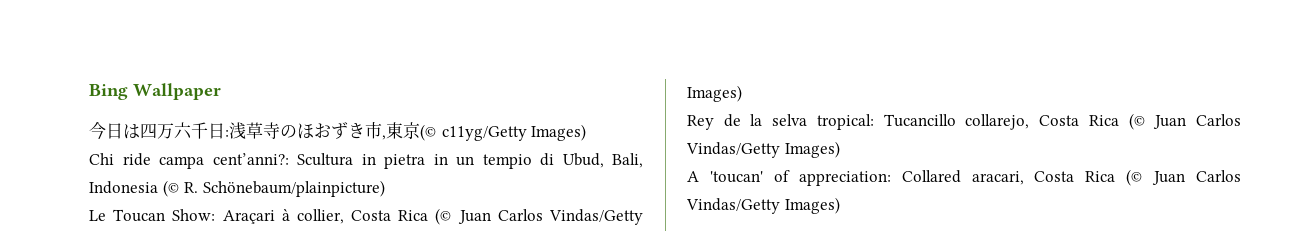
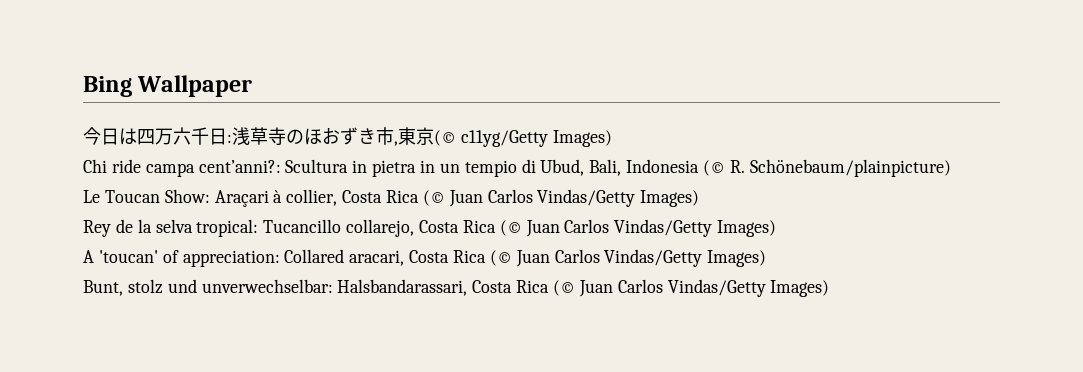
+ Bunt, stolz und unverwechselbar: Halsbandarassari, Costa Rica (© Juan Carlos Vindas/Getty Images)

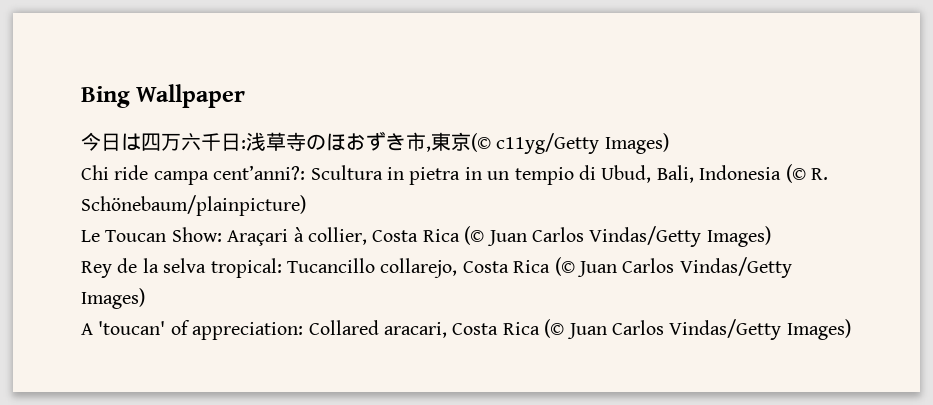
- Bunt, stolz und unverwechselbar: Halsbandarassari, Costa Rica (© Juan Carlos Vindas/Getty Images)

